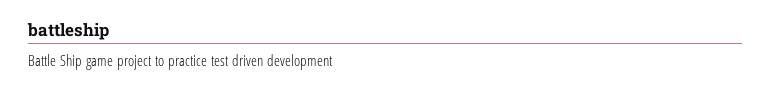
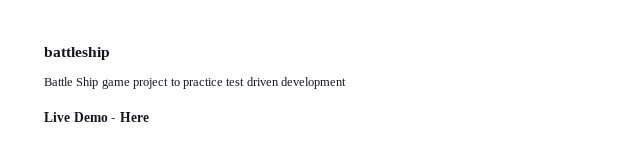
+ Live Demo - Here

